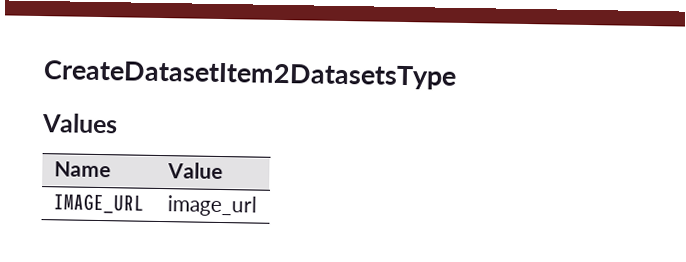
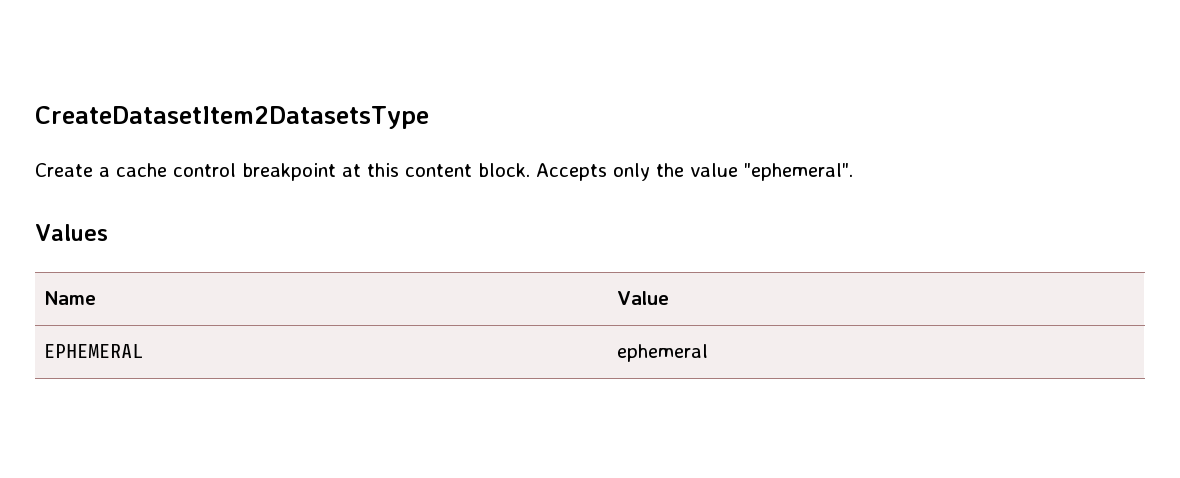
+ Create a cache control breakpoint at this content block. Accepts only the value "ephemeral".
- IMAGE_URL | image_url
+ EPHEMERAL | ephemeral

